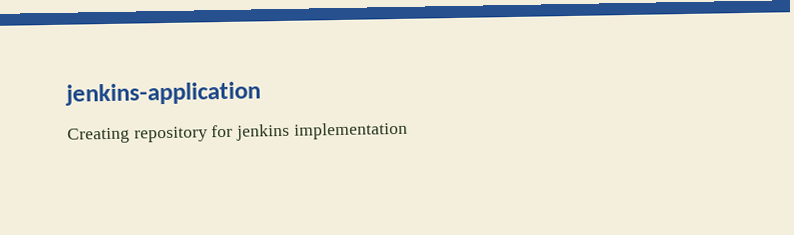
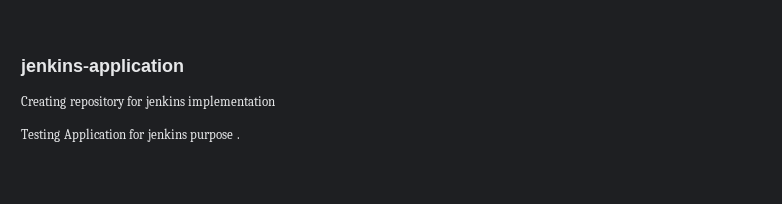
+ Testing Application for jenkins purpose .

